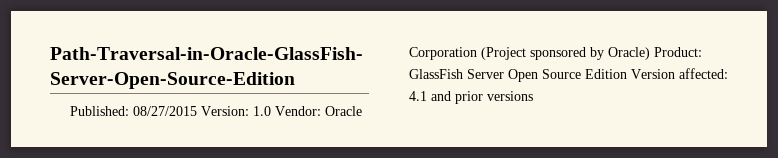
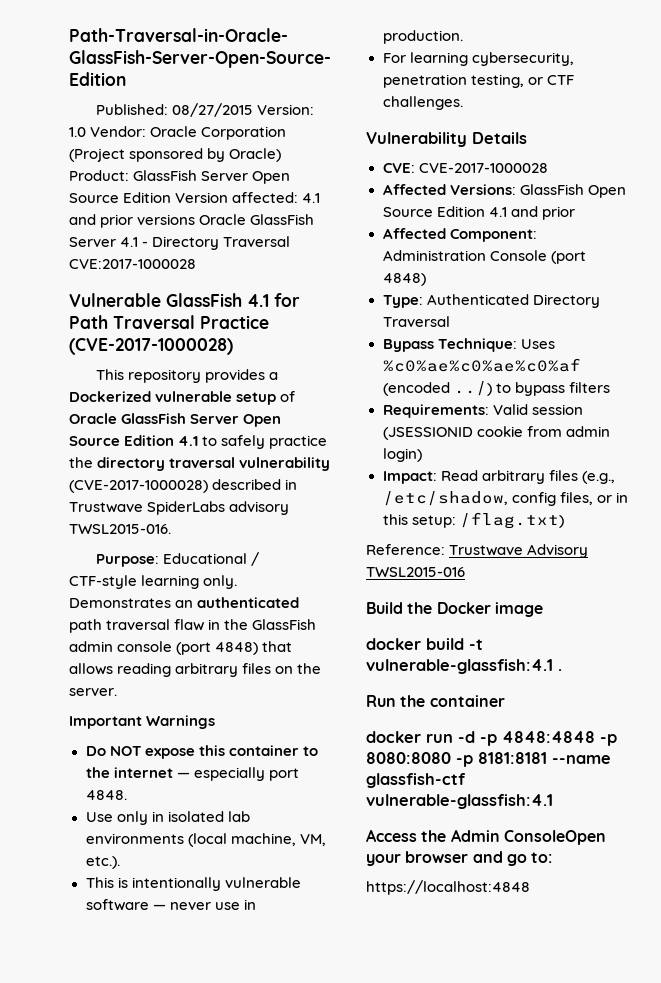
- Published: 08/27/2015 Version: 1.0 Vendor: Oracle Corporation (Project sponsored by Oracle) Product: GlassFish Server Open Source Edition Version affected: 4.1 and prior versions
+ Published: 08/27/2015 Version: 1.0 Vendor: Oracle Corporation (Project sponsored by Oracle) Product: GlassFish Server Open Source Edition Version affected: 4.1 and prior versions Oracle GlassFish Server 4.1 - Directory Traversal CVE:2017-1000028
+ Vulnerable GlassFish 4.1 for Path Traversal Practice (CVE-2017-1000028)
+ This repository provides a Dockerized vulnerable setup of Oracle GlassFish Server Open Source Edition 4.1 to safely practice the directory traversal vulnerability (CVE-2017-1000028) described in Trustwave SpiderLabs advisory TWSL2015-016.
+ Purpose: Educational / CTF-style learning only. Demonstrates an authenticated path traversal flaw in the GlassFish admin console (port 4848) that allows reading arbitrary files on the server.
+ Important Warnings
+ Do NOT expose this container to the internet — especially port 4848.
+ Use only in isolated lab environments (local machine, VM, etc.).
+ This is intentionally vulnerable software — never use in production.
+ For learning cybersecurity, penetration testing, or CTF challenges.
+ Vulnerability Details
+ CVE: CVE-2017-1000028
+ Affected Versions: GlassFish Open Source Edition 4.1 and prior
+ Affected Component: Administration Console (port 4848)
+ Type: Authenticated Directory Traversal
+ Bypass Technique: Uses %c0%ae%c0%ae%c0%af (encoded ../) to bypass filters
+ Requirements: Valid session (JSESSIONID cookie from admin login)
+ Impact: Read arbitrary files (e.g., /etc/shadow, config files, or in this setup: /flag.txt)
+ Reference: Trustwave Advisory TWSL2015-016
+ Build the Docker image
+ docker build -t vulnerable-glassfish:4.1 .
+ Run the container
+ docker run -d -p 4848:4848 -p 8080:8080 -p 8181:8181 --name glassfish-ctf vulnerable-glassfish:4.1
+ Access the Admin ConsoleOpen your browser and go to:
+ https://localhost:4848

